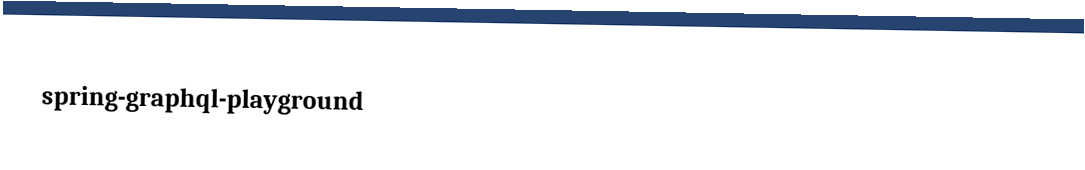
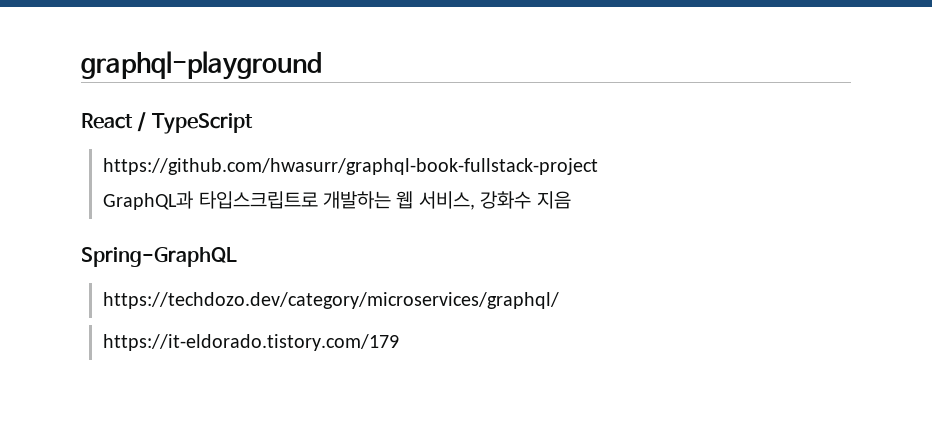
- spring-graphql-playground
+ graphql-playground
+ React / TypeScript
+ https://github.com/hwasurr/graphql-book-fullstack-project
+ GraphQL과 타입스크립트로 개발하는 웹 서비스, 강화수 지음
+ Spring-GraphQL
+ https://techdozo.dev/category/microservices/graphql/
+ https://it-eldorado.tistory.com/179

